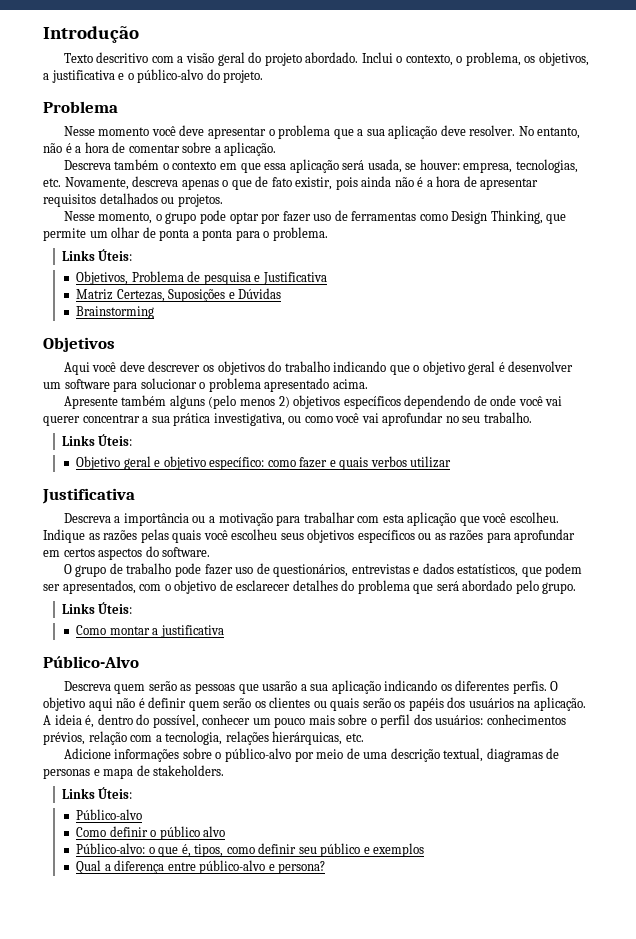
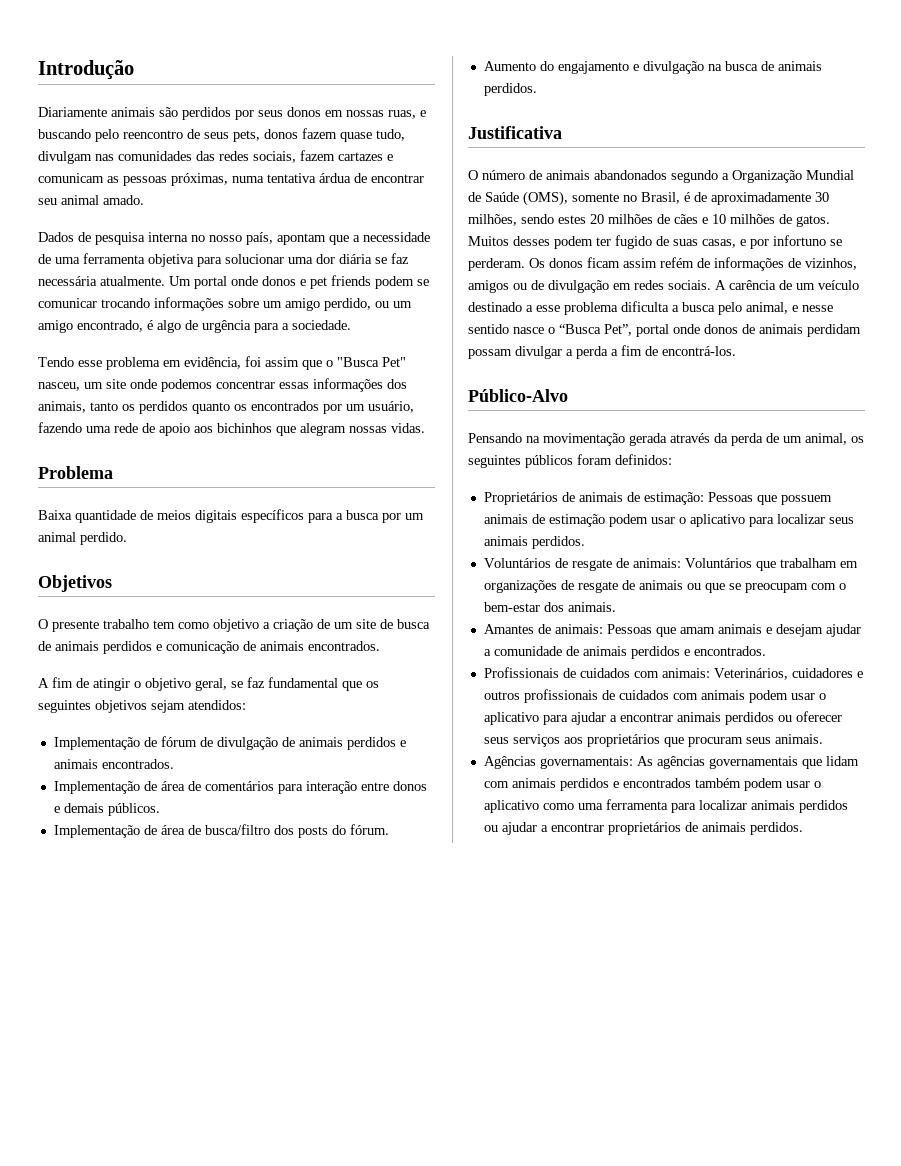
- Texto descritivo com a visão geral do projeto abordado. Inclui o contexto, o problema, os objetivos, a justificativa e o público-alvo do projeto.
+ Diariamente animais são perdidos por seus donos em nossas ruas, e buscando pelo reencontro de seus pets, donos fazem quase tudo, divulgam nas comunidades das redes sociais, fazem cartazes e comunicam as pessoas próximas, numa tentativa árdua de encontrar seu animal amado.
+ Dados de pesquisa interna no nosso país, apontam que a necessidade de uma ferramenta objetiva para solucionar uma dor diária se faz necessária atualmente. Um portal onde donos e pet friends podem se comunicar trocando informações sobre um amigo perdido, ou um amigo encontrado, é algo de urgência para a sociedade.
+ Tendo esse problema em evidência, foi assim que o "Busca Pet" nasceu, um site onde podemos concentrar essas informações dos animais, tanto os perdidos quanto os encontrados por um usuário, fazendo uma rede de apoio aos bichinhos que alegram nossas vidas.
  Problema
- Nesse momento você deve apresentar o problema que a sua aplicação deve resolver. No entanto, não é a hora de comentar sobre a aplicação.
- Descreva também o contexto em que essa aplicação será usada, se houver: empresa, tecnologias, etc. Novamente, descreva apenas o que de fato existir, pois ainda não é a hora de apresentar requisitos detalhados ou projetos.
- Nesse momento, o grupo pode optar por fazer uso de ferramentas como Design Thinking, que permite um olhar de ponta a ponta para o problema.
- Links Úteis:
- Objetivos, Problema de pesquisa e Justificativa
- Matriz Certezas, Suposições e Dúvidas
- Brainstorming
+ Baixa quantidade de meios digitais específicos para a busca por um animal perdido.
  Objetivos
- Aqui você deve descrever os objetivos do trabalho indicando que o objetivo geral é desenvolver um software para solucionar o problema apresentado acima.
- Apresente também alguns (pelo menos 2) objetivos específicos dependendo de onde você vai querer concentrar a sua prática investigativa, ou como você vai aprofundar no seu trabalho.
- Links Úteis:
- Objetivo geral e objetivo específico: como fazer e quais verbos utilizar
+ O presente trabalho tem como objetivo a criação de um site de busca de animais perdidos e comunicação de animais encontrados.
+ A fim de atingir o objetivo geral, se faz fundamental que os seguintes objetivos sejam atendidos:
+ Implementação de fórum de divulgação de animais perdidos e animais encontrados.
+ Implementação de área de comentários para interação entre donos e demais públicos.
+ Implementação de área de busca/filtro dos posts do fórum.
+ Aumento do engajamento e divulgação na busca de animais perdidos.
  Justificativa
- Descreva a importância ou a motivação para trabalhar com esta aplicação que você escolheu. Indique as razões pelas quais você escolheu seus objetivos específicos ou as razões para aprofundar em certos aspectos do software.
- O grupo de trabalho pode fazer uso de questionários, entrevistas e dados estatísticos, que podem ser apresentados, com o objetivo de esclarecer detalhes do problema que será abordado pelo grupo.
- Links Úteis:
- Como montar a justificativa
+ O número de animais abandonados segundo a Organização Mundial de Saúde (OMS), somente no Brasil, é de aproximadamente 30 milhões, sendo estes 20 milhões de cães e 10 milhões de gatos. Muitos desses podem ter fugido de suas casas, e por infortuno se perderam. Os donos ficam assim refém de informações de vizinhos, amigos ou de divulgação em redes sociais. A carência de um veículo destinado a esse problema dificulta a busca pelo animal, e nesse sentido nasce o “Busca Pet”, portal onde donos de animais perdidam possam divulgar a perda a fim de encontrá-los.
  Público-Alvo
- Descreva quem serão as pessoas que usarão a sua aplicação indicando os diferentes perfis. O objetivo aqui não é definir quem serão os clientes ou quais serão os papéis dos usuários na aplicação. A ideia é, dentro do possível, conhecer um pouco mais sobre o perfil dos usuários: conhecimentos prévios, relação com a tecnologia, relações hierárquicas, etc.
- Adicione informações sobre o público-alvo por meio de uma descrição textual, diagramas de personas e mapa de stakeholders.
- Links Úteis:
- Público-alvo
- Como definir o público alvo
- Público-alvo: o que é, tipos, como definir seu público e exemplos
- Qual a diferença entre público-alvo e persona?
+ Pensando na movimentação gerada através da perda de um animal, os seguintes públicos foram definidos:
+ Proprietários de animais de estimação: Pessoas que possuem animais de estimação podem usar o aplicativo para localizar seus animais perdidos.
+ Voluntários de resgate de animais: Voluntários que trabalham em organizações de resgate de animais ou que se preocupam com o bem-estar dos animais.
+ Amantes de animais: Pessoas que amam animais e desejam ajudar a comunidade de animais perdidos e encontrados.
+ Profissionais de cuidados com animais: Veterinários, cuidadores e outros profissionais de cuidados com animais podem usar o aplicativo para ajudar a encontrar animais perdidos ou oferecer seus serviços aos proprietários que procuram seus animais.
+ Agências governamentais: As agências governamentais que lidam com animais perdidos e encontrados também podem usar o aplicativo como uma ferramenta para localizar animais perdidos ou ajudar a encontrar proprietários de animais perdidos.

